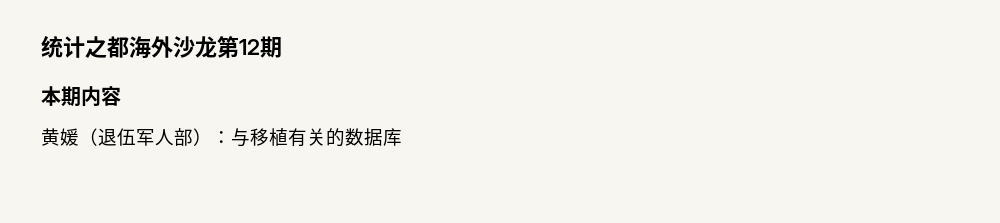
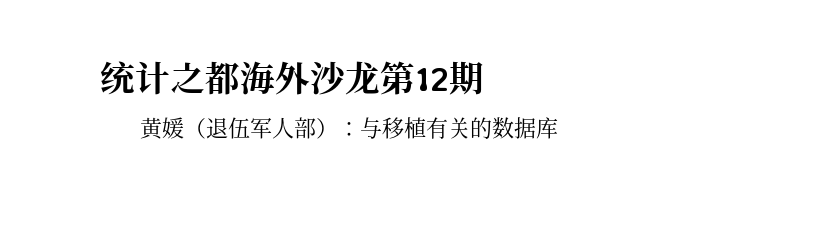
- 本期内容

